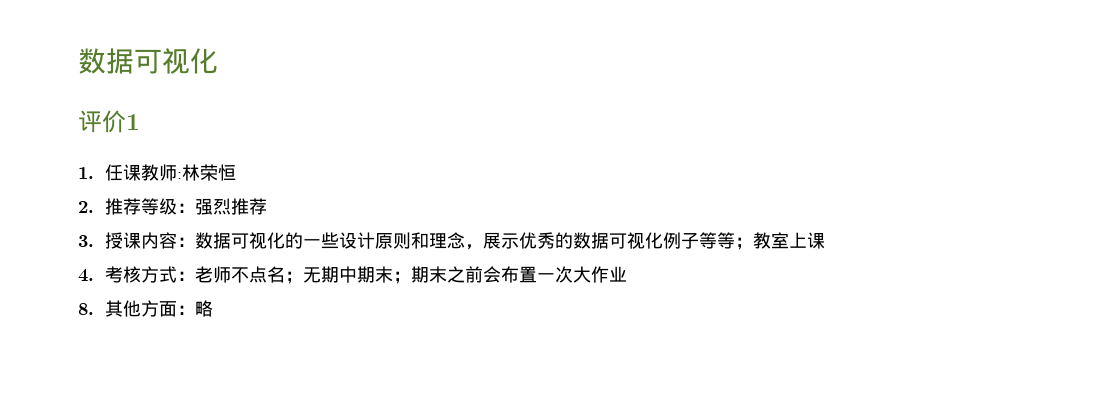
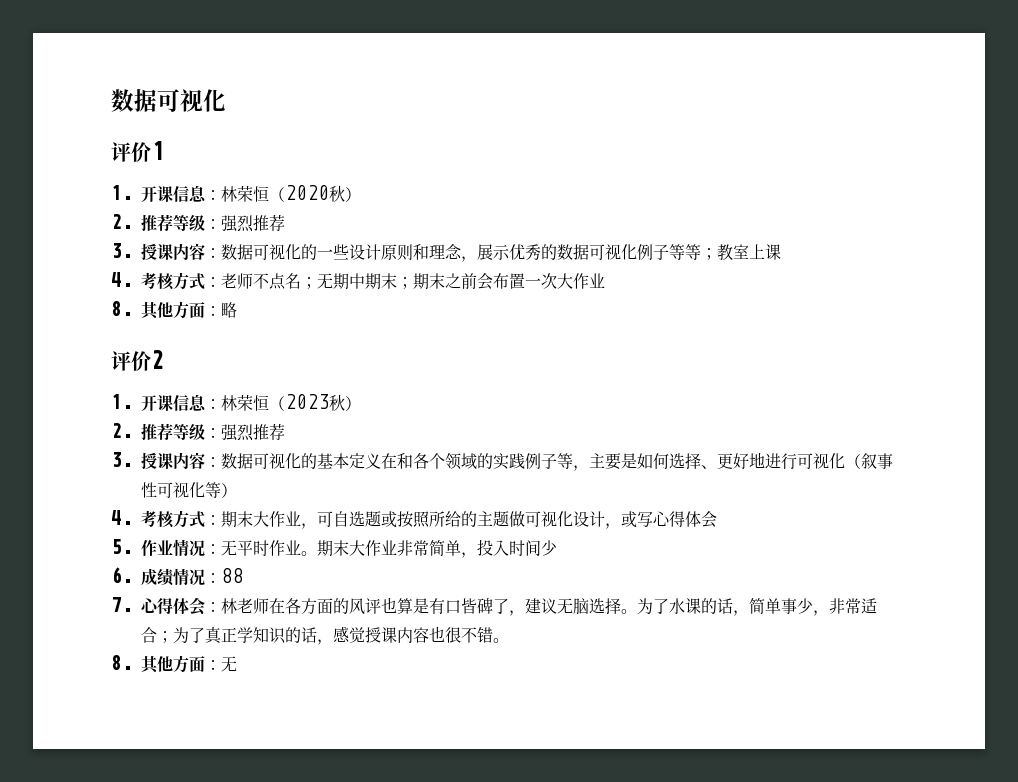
- 1.任课教师:林荣恒
+ 1.开课信息：林荣恒（2020秋）
+ 评价2
+ 1.开课信息：林荣恒（2023秋）
+ 2.推荐等级：强烈推荐
+ 3.授课内容：数据可视化的基本定义在和各个领域的实践例子等，主要是如何选择、更好地进行可视化（叙事性可视化等）
+ 4.考核方式：期末大作业，可自选题或按照所给的主题做可视化设计，或写心得体会
+ 5.作业情况：无平时作业。期末大作业非常简单，投入时间少
+ 6.成绩情况：88
+ 7.心得体会：林老师在各方面的风评也算是有口皆碑了，建议无脑选择。为了水课的话，简单事少，非常适合；为了真正学知识的话，感觉授课内容也很不错。
+ 8.其他方面：无

